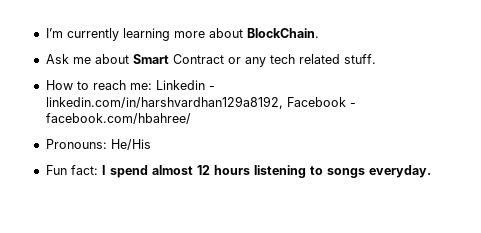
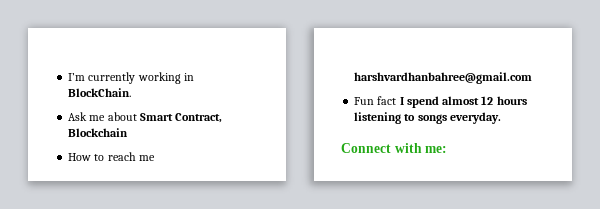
- I’m currently learning more about BlockChain.
+ I’m currently working in BlockChain.
- Ask me about Smart Contract or any tech related stuff.
- How to reach me: Linkedin - linkedin.com/in/harshvardhan129a8192, Facebook - facebook.com/hbahree/
- Pronouns: He/His
+ Ask me about Smart Contract, Blockchain
+ How to reach me harshvardhanbahree@gmail.com
- Fun fact: I spend almost 12 hours listening to songs everyday.
+ Fun fact I spend almost 12 hours listening to songs everyday.
+ Connect with me:

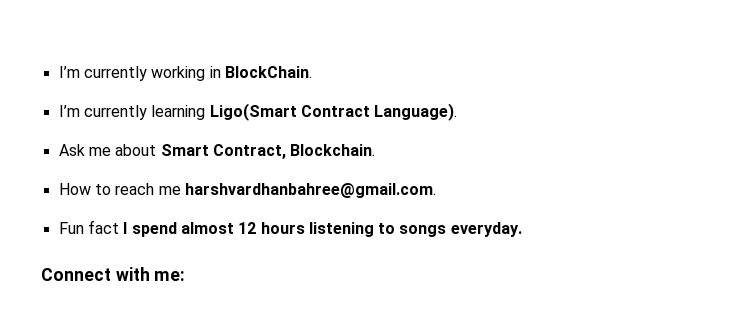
+ I’m currently learning Ligo(Smart Contract Language).
- Ask me about Smart Contract, Blockchain
+ Ask me about Smart Contract, Blockchain.
- How to reach me harshvardhanbahree@gmail.com
+ How to reach me harshvardhanbahree@gmail.com.

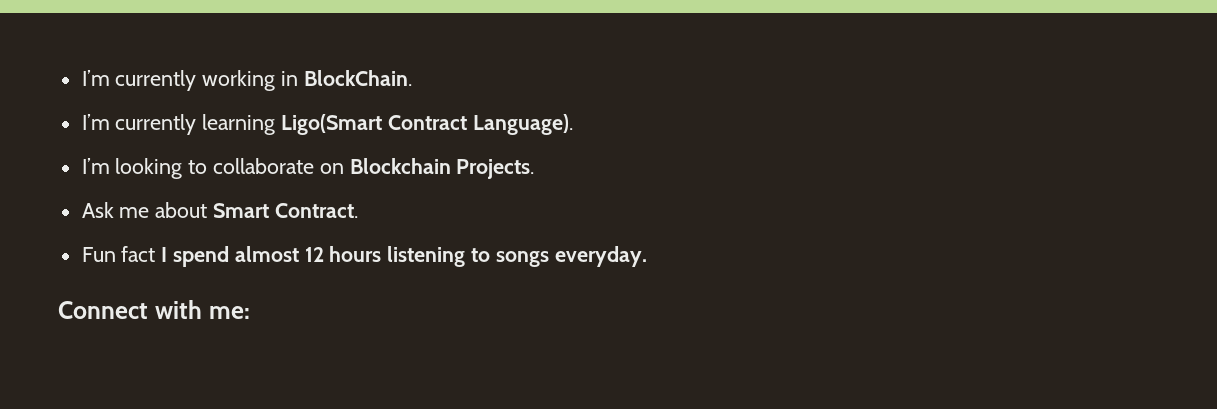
- Ask me about Smart Contract, Blockchain.
- How to reach me harshvardhanbahree@gmail.com.
+ I’m looking to collaborate on Blockchain Projects.
+ Ask me about Smart Contract.

